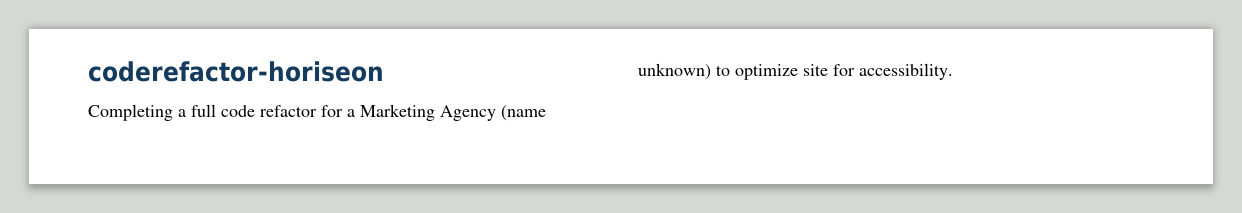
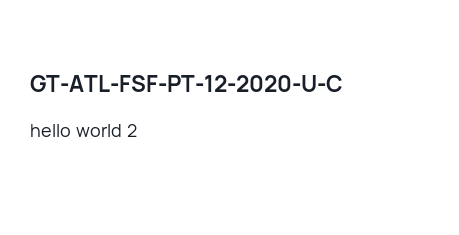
- coderefactor-horiseon
- Completing a full code refactor for a Marketing Agency (name unknown) to optimize site for accessibility.
+ GT-ATL-FSF-PT-12-2020-U-C
+ hello world 2

